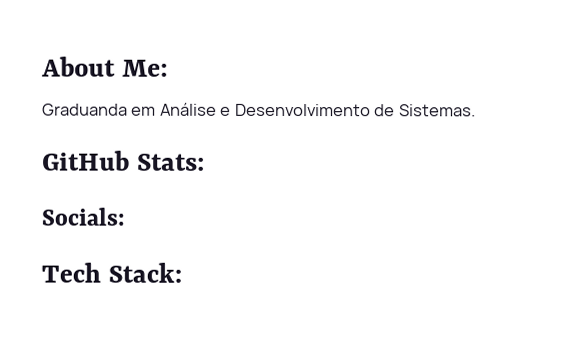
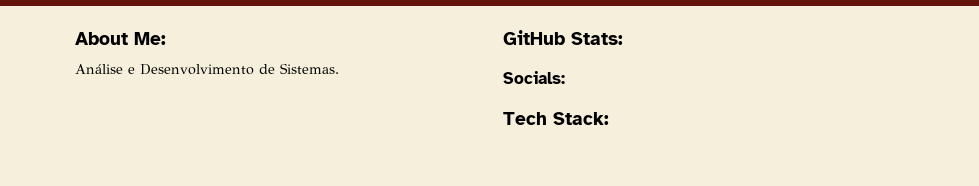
- Graduanda em Análise e Desenvolvimento de Sistemas.
+ Análise e Desenvolvimento de Sistemas.

